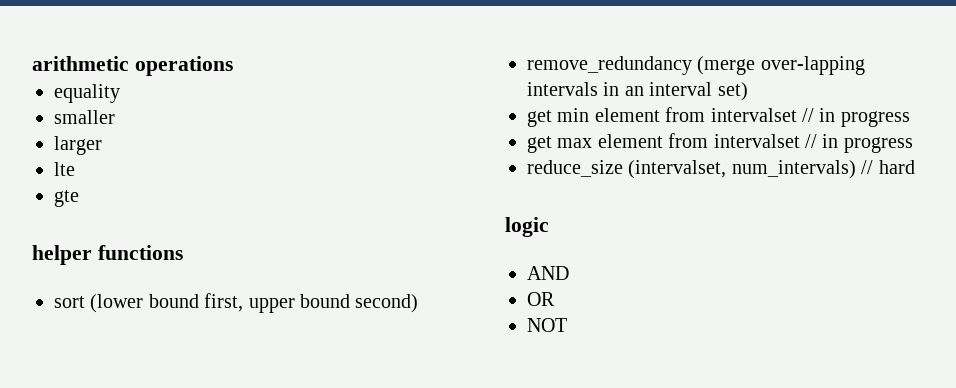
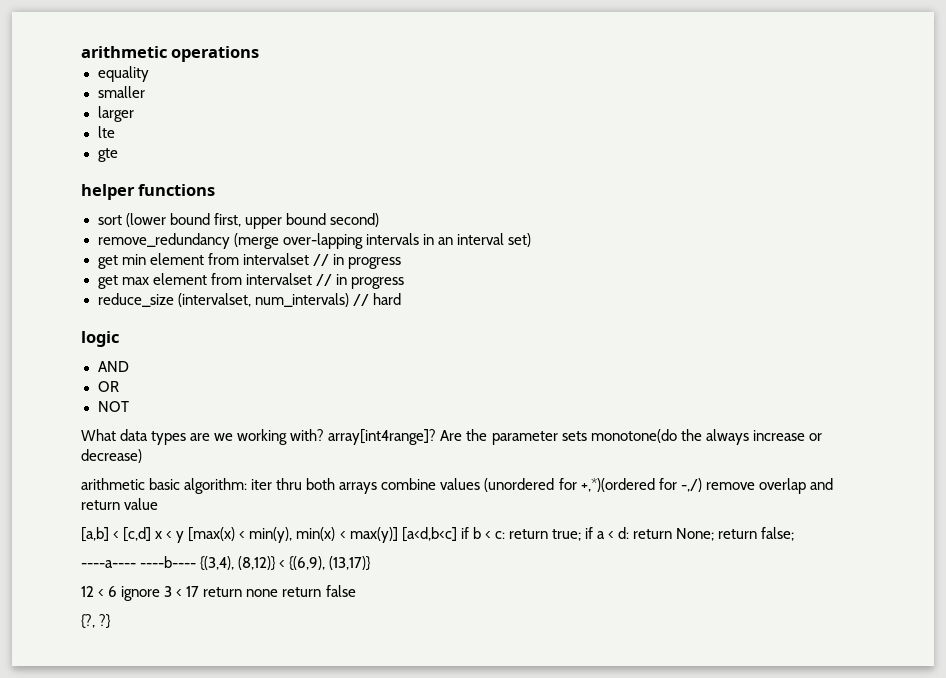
+ What data types are we working with? array[int4range]? Are the parameter sets monotone(do the always increase or decrease)
+ arithmetic basic algorithm: iter thru both arrays combine values (unordered for +,*)(ordered for -,/) remove overlap and return value
+ [a,b] < [c,d] x < y [max(x) < min(y), min(x) < max(y)] [a<d,b<c] if b < c: return true; if a < d: return None; return false;
+ ----a---- ----b---- {(3,4), (8,12)} < {(6,9), (13,17)}
+ 12 < 6 ignore 3 < 17 return none return false
+ {?, ?}

